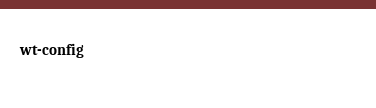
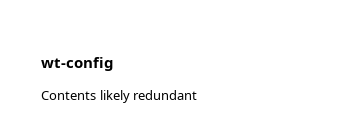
+ Contents likely redundant

